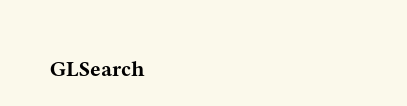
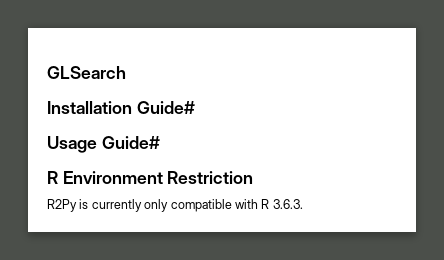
+ Installation Guide#
+ Usage Guide#
+ R Environment Restriction
+ R2Py is currently only compatible with R 3.6.3.

